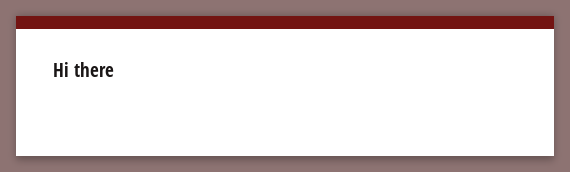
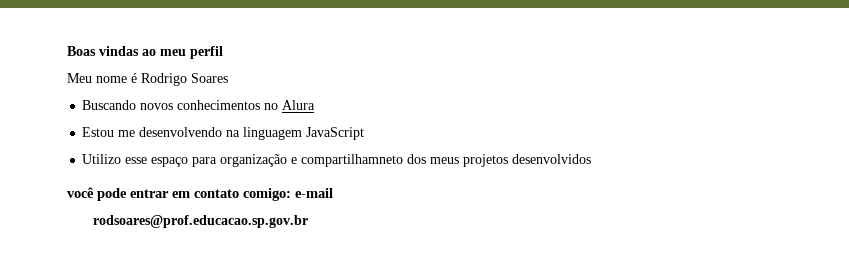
- Hi there
+ Boas vindas ao meu perfil
+ Meu nome é Rodrigo Soares
+ Buscando novos conhecimentos no Alura
+ Estou me desenvolvendo na linguagem JavaScript
+ Utilizo esse espaço para organização e compartilhamneto dos meus projetos desenvolvidos
+ você pode entrar em contato comigo: e-mail
+ rodsoares@prof.educacao.sp.gov.br

